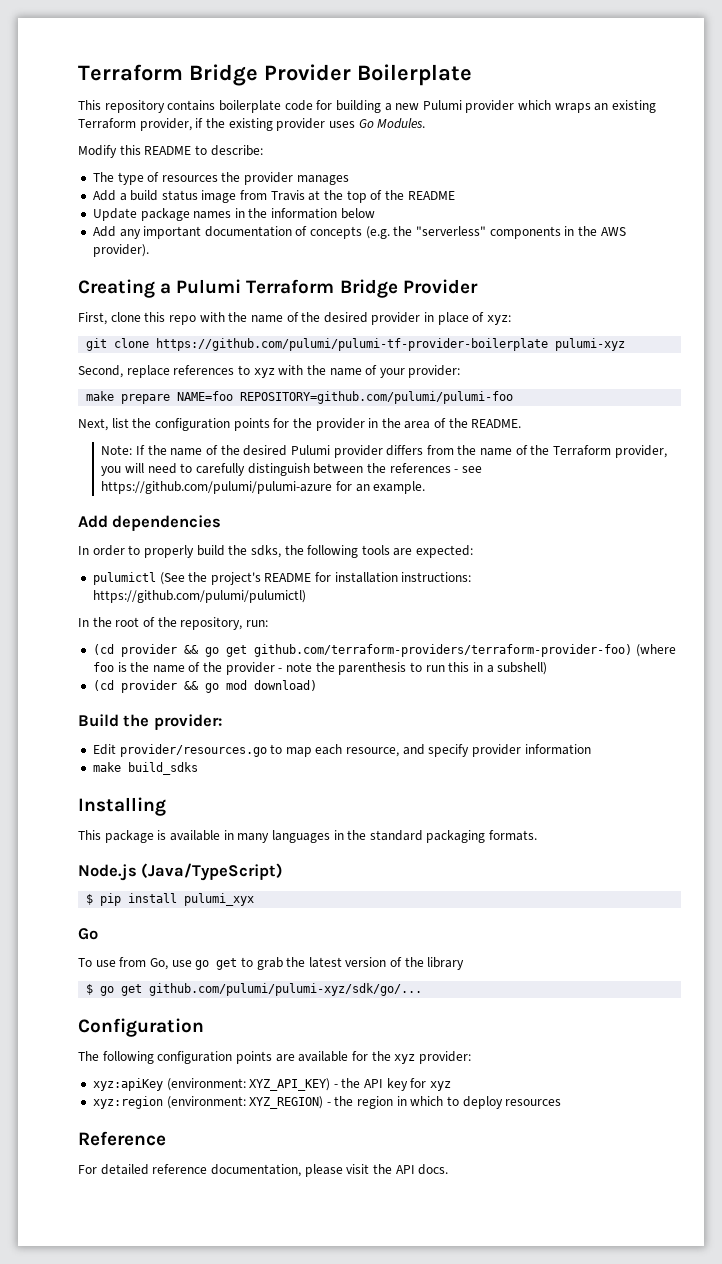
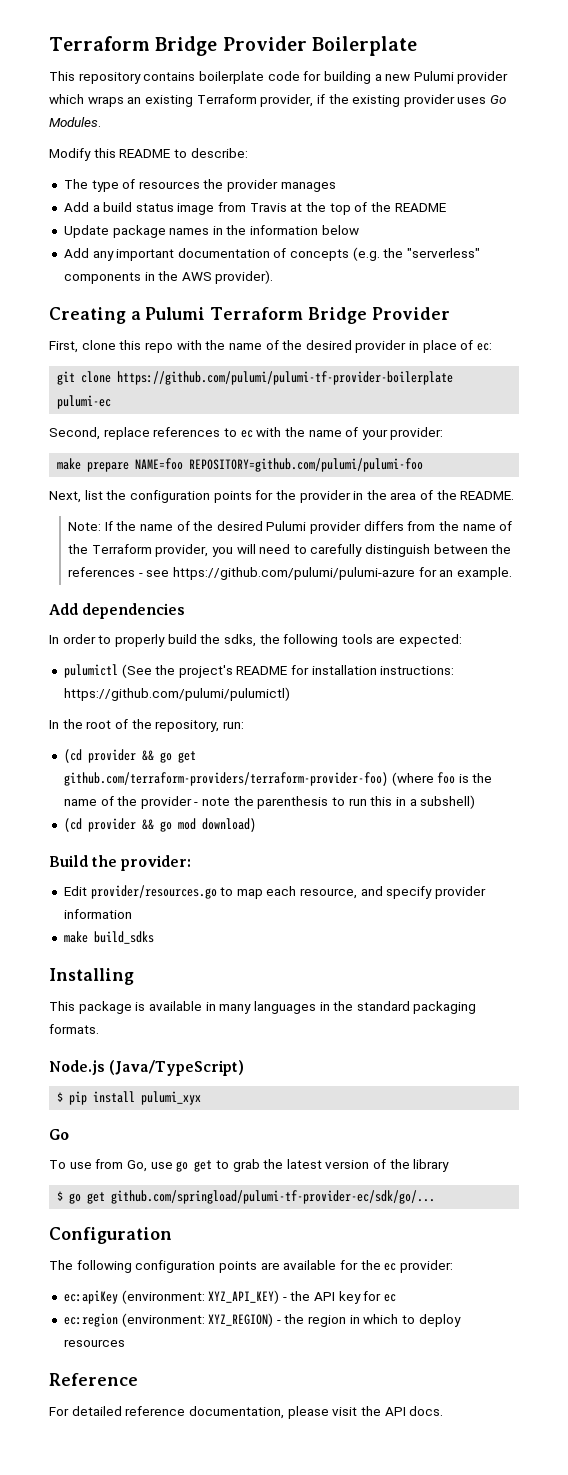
- First, clone this repo with the name of the desired provider in place of xyz:
+ First, clone this repo with the name of the desired provider in place of ec:
- git clone https://github.com/pulumi/pulumi-tf-provider-boilerplate pulumi-xyz
+ git clone https://github.com/pulumi/pulumi-tf-provider-boilerplate pulumi-ec
- Second, replace references to xyz with the name of your provider:
+ Second, replace references to ec with the name of your provider:
- $ go get github.com/pulumi/pulumi-xyz/sdk/go/...
+ $ go get github.com/springload/pulumi-tf-provider-ec/sdk/go/...
- The following configuration points are available for the xyz provider:
- xyz:apiKey (environment: XYZ_API_KEY) - the API key for xyz
- xyz:region (environment: XYZ_REGION) - the region in which to deploy resources
+ The following configuration points are available for the ec provider:
+ ec:apiKey (environment: XYZ_API_KEY) - the API key for ec
+ ec:region (environment: XYZ_REGION) - the region in which to deploy resources

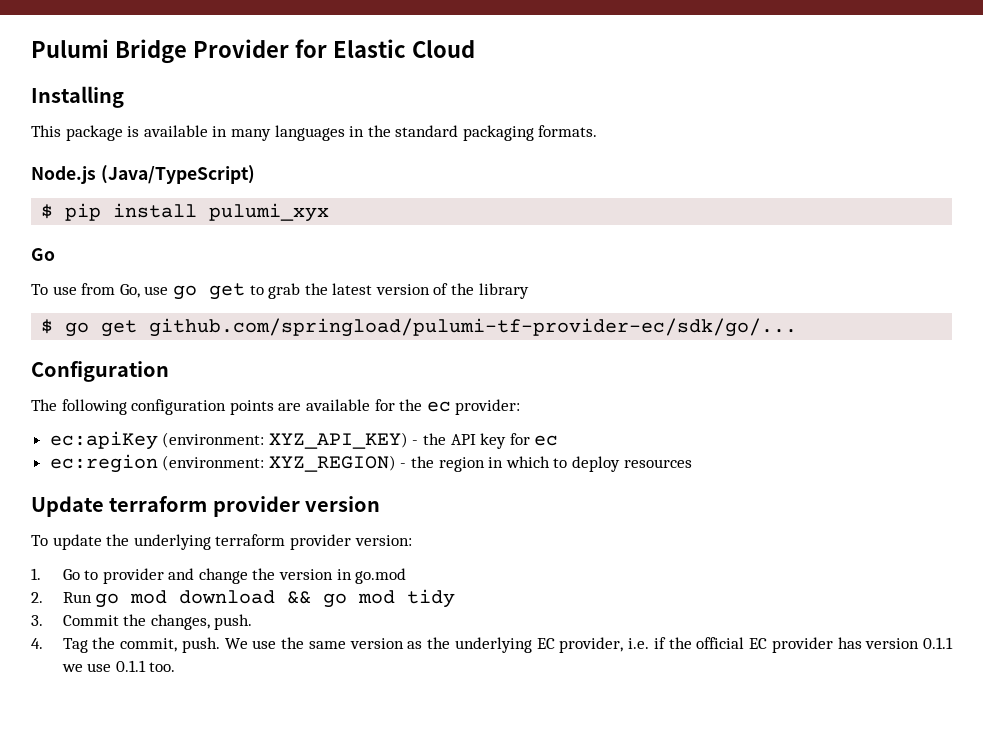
- Terraform Bridge Provider Boilerplate
- This repository contains boilerplate code for building a new Pulumi provider which wraps an existing Terraform provider, if the existing provider uses Go Modules.
- Modify this README to describe:
- The type of resources the provider manages
- Add a build status image from Travis at the top of the README
- Update package names in the information below
- Add any important documentation of concepts (e.g. the "serverless" components in the AWS provider).
- Creating a Pulumi Terraform Bridge Provider
- First, clone this repo with the name of the desired provider in place of ec:
- git clone https://github.com/pulumi/pulumi-tf-provider-boilerplate pulumi-ec
- Second, replace references to ec with the name of your provider:
- make prepare NAME=foo REPOSITORY=github.com/pulumi/pulumi-foo
- Next, list the configuration points for the provider in the area of the README.
- Note: If the name of the desired Pulumi provider differs from the name of the Terraform provider, you will need to carefully distinguish between the references - see https://github.com/pulumi/pulumi-azure for an example.
- Add dependencies
- In order to properly build the sdks, the following tools are expected:
- pulumictl (See the project's README for installation instructions: https://github.com/pulumi/pulumictl)
- In the root of the repository, run:
- (cd provider && go get github.com/terraform-providers/terraform-provider-foo) (where foo is the name of the provider - note the parenthesis to run this in a subshell)
- (cd provider && go mod download)
- Build the provider:
- Edit provider/resources.go to map each resource, and specify provider information
- make build_sdks
+ Pulumi Bridge Provider for Elastic Cloud
- Reference
- For detailed reference documentation, please visit the API docs.
+ Update terraform provider version
+ To update the underlying terraform provider version:
+ 1. Go to provider and change the version in go.mod
+ 2. Run go mod download && go mod tidy
+ 3. Commit the changes, push.
+ 4. Tag the commit, push. We use the same version as the underlying EC provider, i.e. if the official EC provider has version 0.1.1 we use 0.1.1 too.

